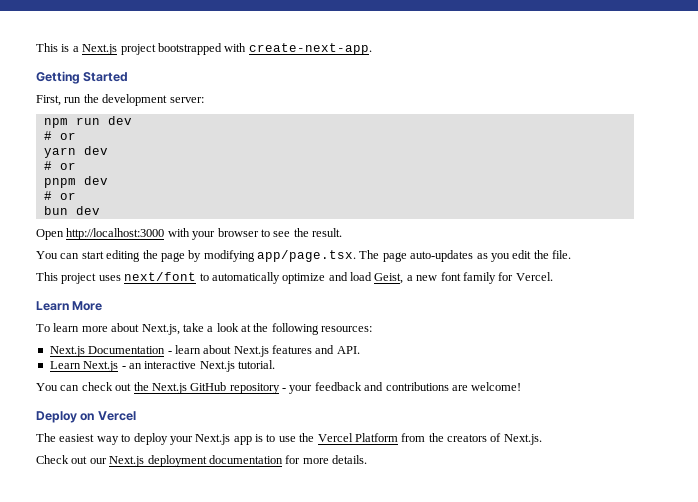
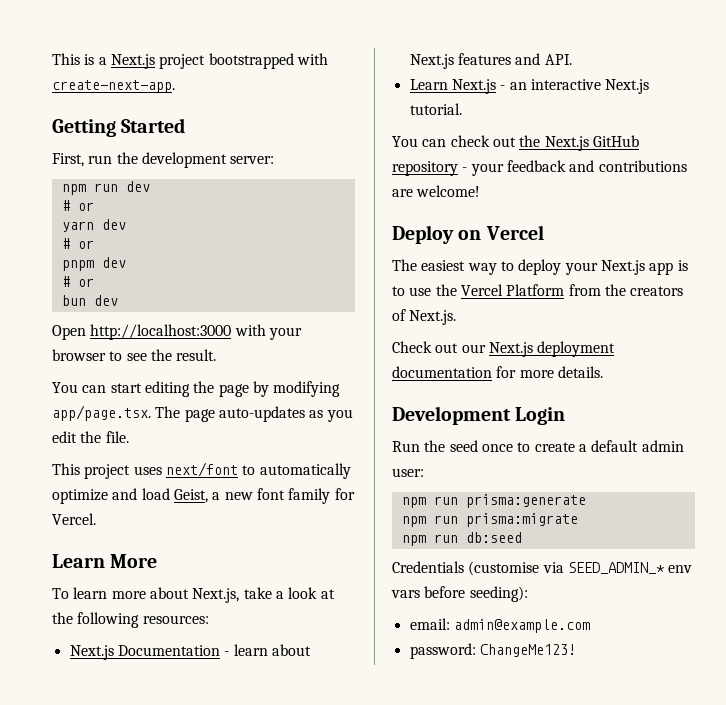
+ Development Login
+ Run the seed once to create a default admin user:
+ npm run prisma:generate
+ npm run prisma:migrate
+ npm run db:seed
+ Credentials (customise via SEED_ADMIN_* env vars before seeding):
+ email: admin@example.com
+ password: ChangeMe123!

